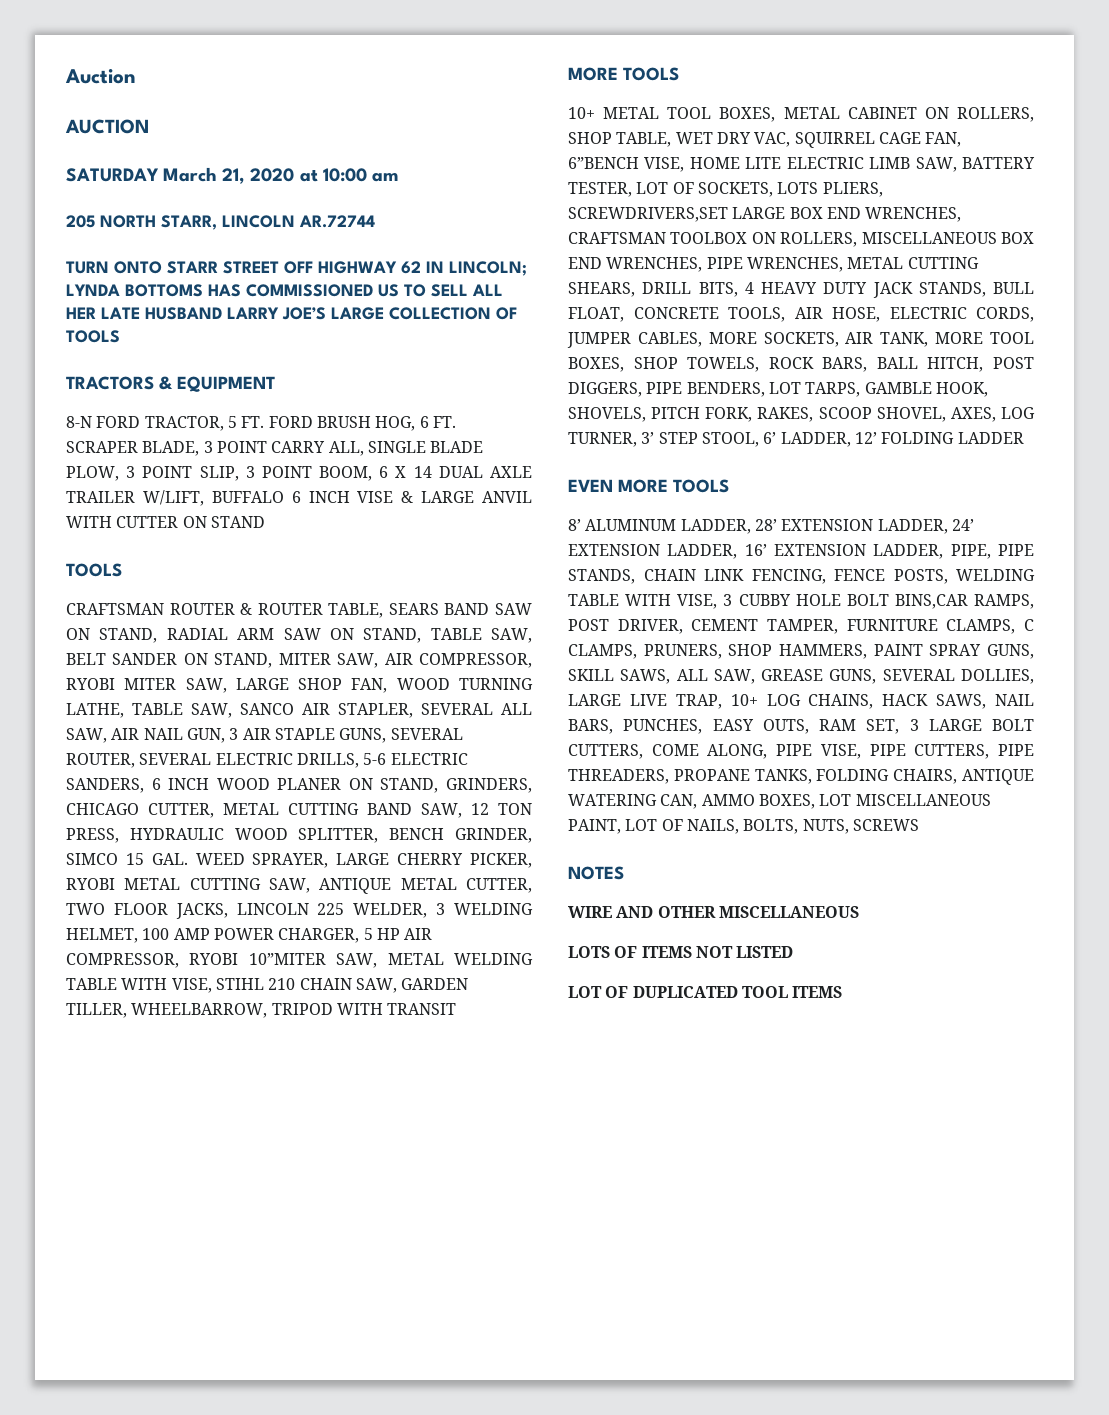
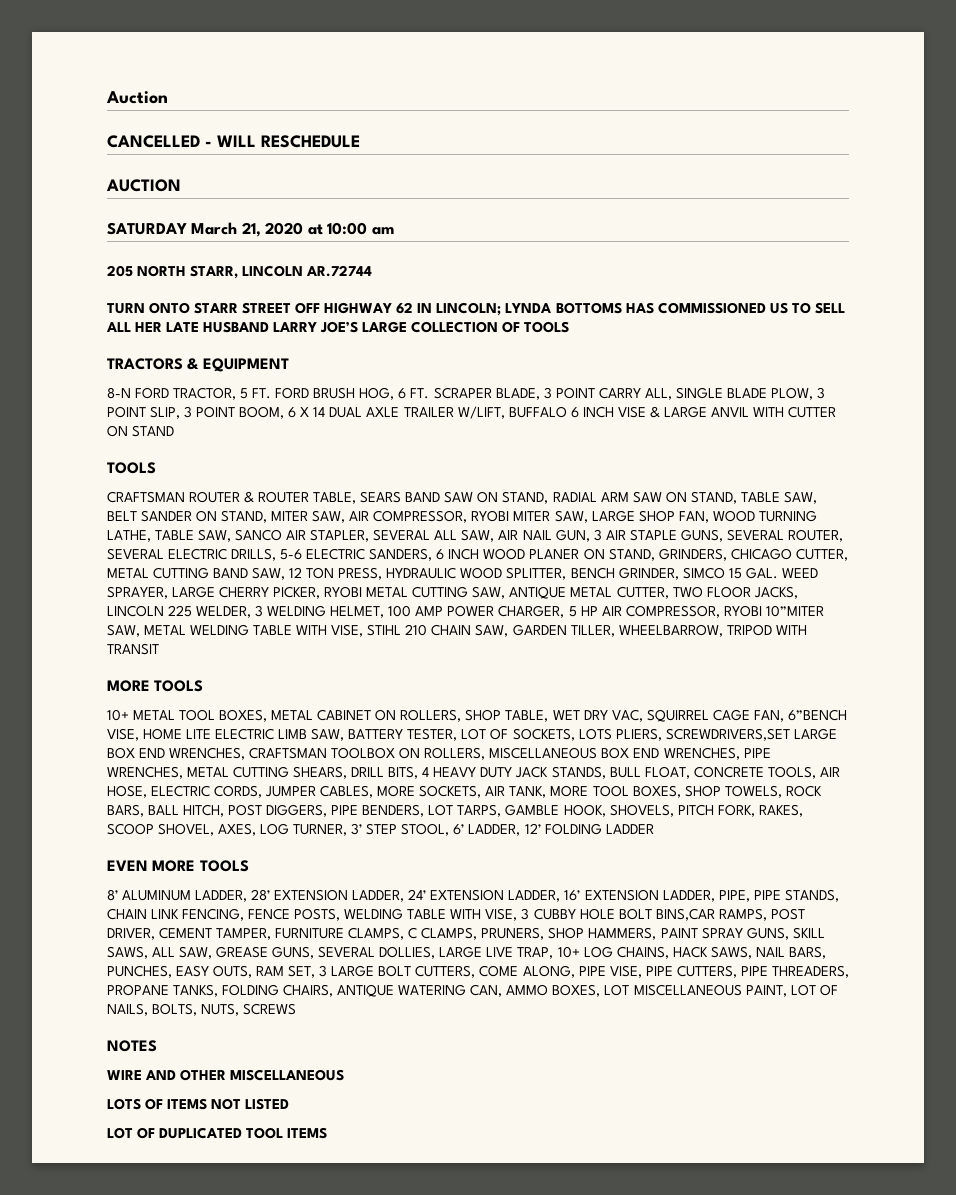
+ CANCELLED - WILL RESCHEDULE

